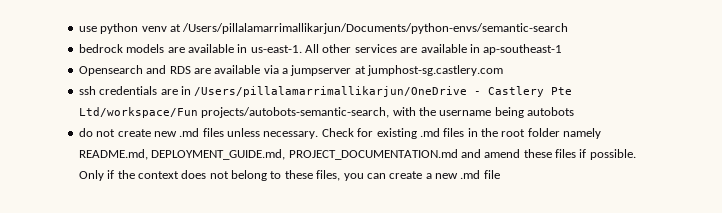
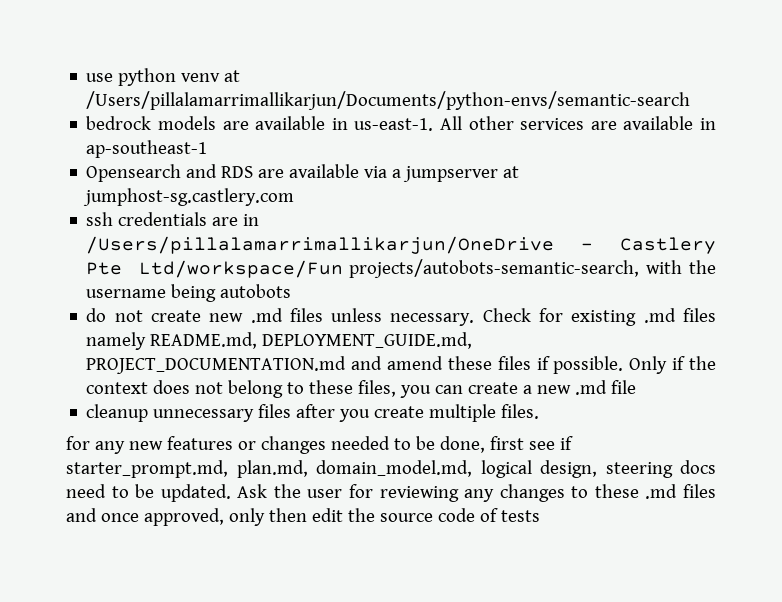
- Check for existing .md files in the root folder namely README.md, DEPLOYMENT_GUIDE.md, PROJECT_DOCUMENTATION.md and amend these files if possible.
+ Check for existing .md files namely README.md, DEPLOYMENT_GUIDE.md, PROJECT_DOCUMENTATION.md and amend these files if possible.
+ cleanup unnecessary files after you create multiple files.
+ for any new features or changes needed to be done, first see if starter_prompt.md, plan.md, domain_model.md, logical design, steering docs need to be updated. Ask the user for reviewing any changes to these .md files and once approved, only then edit the source code of tests

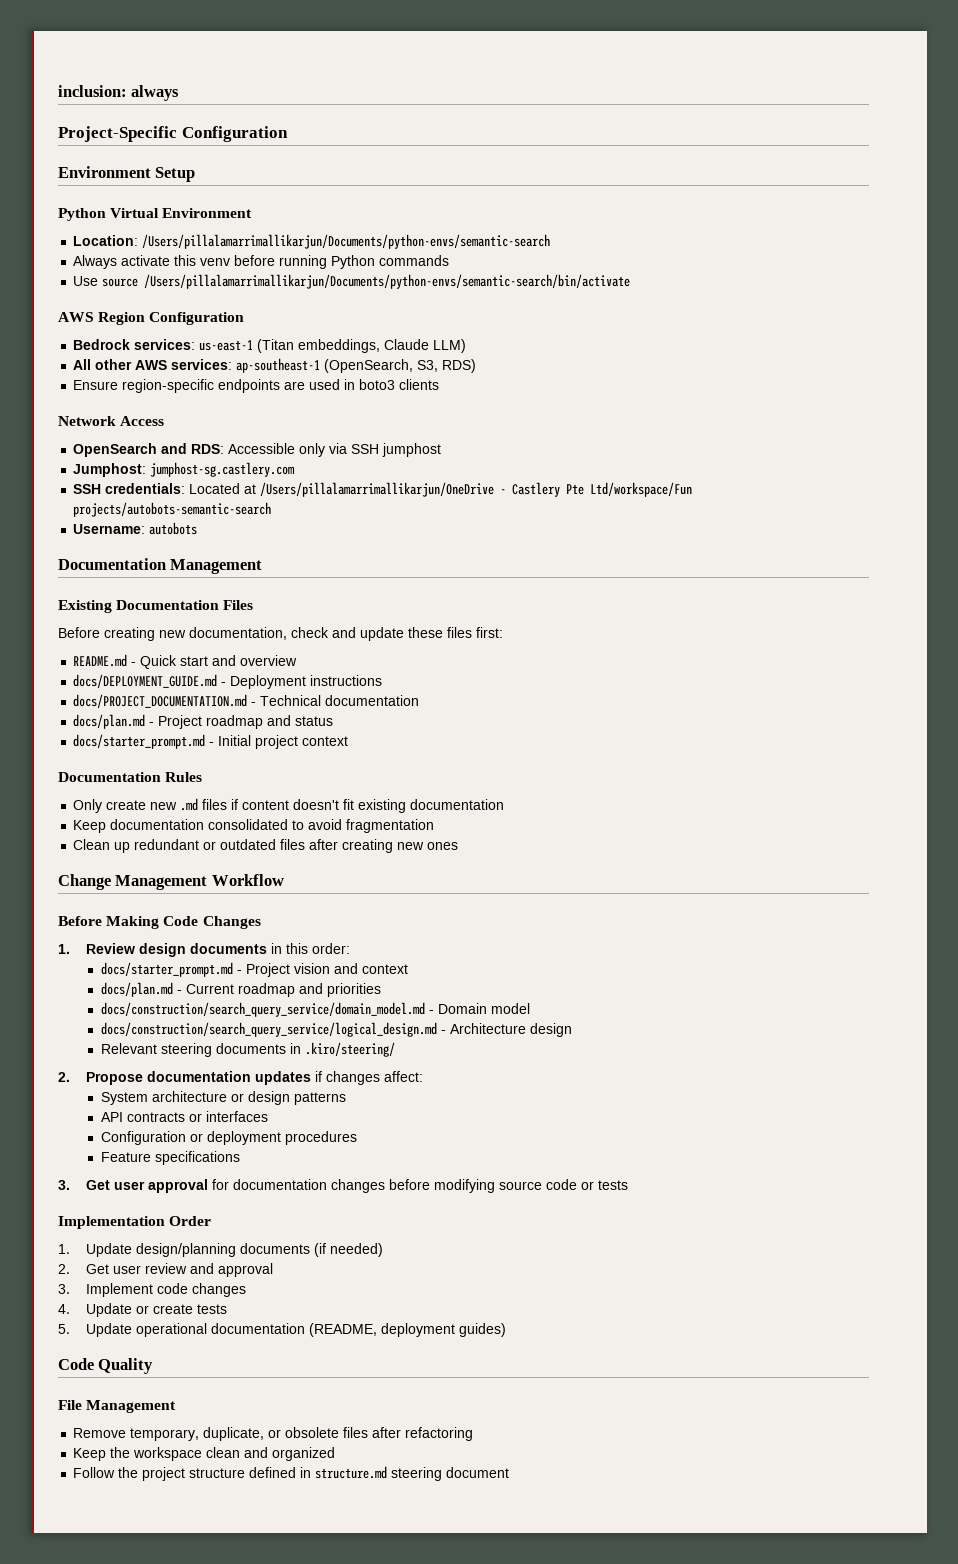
- use python venv at /Users/pillalamarrimallikarjun/Documents/python-envs/semantic-search
- bedrock models are available in us-east-1. All other services are available in ap-southeast-1
- Opensearch and RDS are available via a jumpserver at jumphost-sg.castlery.com
- ssh credentials are in /Users/pillalamarrimallikarjun/OneDrive - Castlery Pte Ltd/workspace/Fun projects/autobots-semantic-search, with the username being autobots
- do not create new .md files unless necessary. Check for existing .md files namely README.md, DEPLOYMENT_GUIDE.md, PROJECT_DOCUMENTATION.md and amend these files if possible. Only if the context does not belong to these files, you can create a new .md file
- cleanup unnecessary files after you create multiple files.
- for any new features or changes needed to be done, first see if starter_prompt.md, plan.md, domain_model.md, logical design, steering docs need to be updated. Ask the user for reviewing any changes to these .md files and once approved, only then edit the source code of tests
+ inclusion: always
+ Project-Specific Configuration
+ Environment Setup
+ Python Virtual Environment
+ Location: /Users/pillalamarrimallikarjun/Documents/python-envs/semantic-search
+ Always activate this venv before running Python commands
+ Use source /Users/pillalamarrimallikarjun/Documents/python-envs/semantic-search/bin/activate
+ AWS Region Configuration
+ Bedrock services: us-east-1 (Titan embeddings, Claude LLM)
+ All other AWS services: ap-southeast-1 (OpenSearch, S3, RDS)
+ Ensure region-specific endpoints are used in boto3 clients
+ Network Access
+ OpenSearch and RDS: Accessible only via SSH jumphost
+ Jumphost: jumphost-sg.castlery.com
+ SSH credentials: Located at /Users/pillalamarrimallikarjun/OneDrive - Castlery Pte Ltd/workspace/Fun projects/autobots-semantic-search
+ Username: autobots
+ Documentation Management
+ Existing Documentation Files
+ Before creating new documentation, check and update these files first:
+ README.md - Quick start and overview
+ docs/DEPLOYMENT_GUIDE.md - Deployment instructions
+ docs/PROJECT_DOCUMENTATION.md - Technical documentation
+ docs/plan.md - Project roadmap and status
+ docs/starter_prompt.md - Initial project context
+ Documentation Rules
+ Only create new .md files if content doesn't fit existing documentation
+ Keep documentation consolidated to avoid fragmentation
+ Clean up redundant or outdated files after creating new ones
+ Change Management Workflow
+ Before Making Code Changes
+ 1. Review design documents in this order:
+ docs/starter_prompt.md - Project vision and context
+ docs/plan.md - Current roadmap and priorities
+ docs/construction/search_query_service/domain_model.md - Domain model
+ docs/construction/search_query_service/logical_design.md - Architecture design
+ Relevant steering documents in .kiro/steering/
+ 2. Propose documentation updates if changes affect:
+ System architecture or design patterns
+ API contracts or interfaces
+ Configuration or deployment procedures
+ Feature specifications
+ 3. Get user approval for documentation changes before modifying source code or tests
+ Implementation Order
+ 1. Update design/planning documents (if needed)
+ 2. Get user review and approval
+ 3. Implement code changes
+ 4. Update or create tests
+ 5. Update operational documentation (README, deployment guides)
+ Code Quality
+ File Management
+ Remove temporary, duplicate, or obsolete files after refactoring
+ Keep the workspace clean and organized
+ Follow the project structure defined in structure.md steering document

